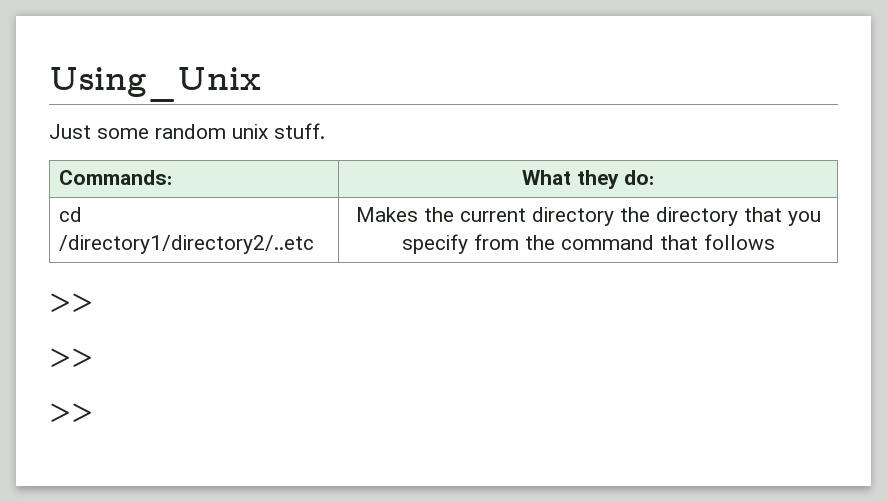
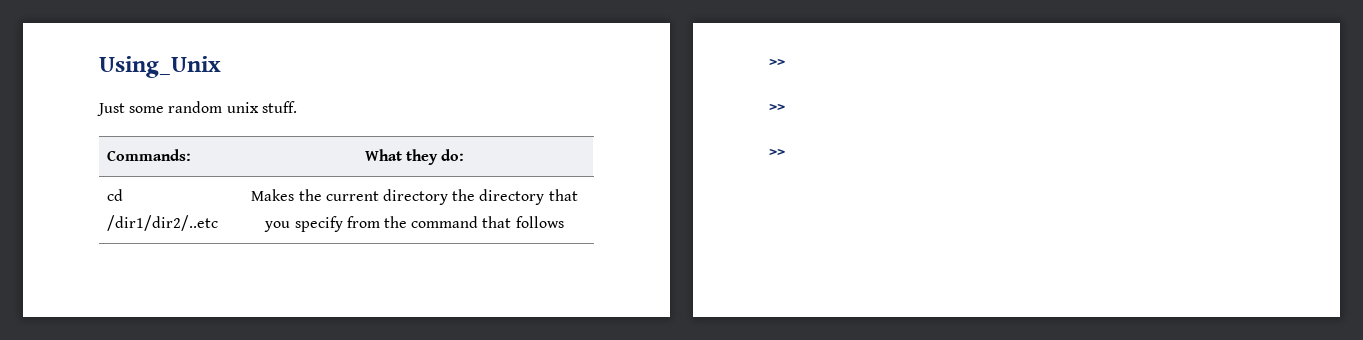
- cd /directory1/directory2/..etc | Makes the current directory the directory that you specify from the command that follows
+ cd /dir1/dir2/..etc | Makes the current directory the directory that you specify from the command that follows

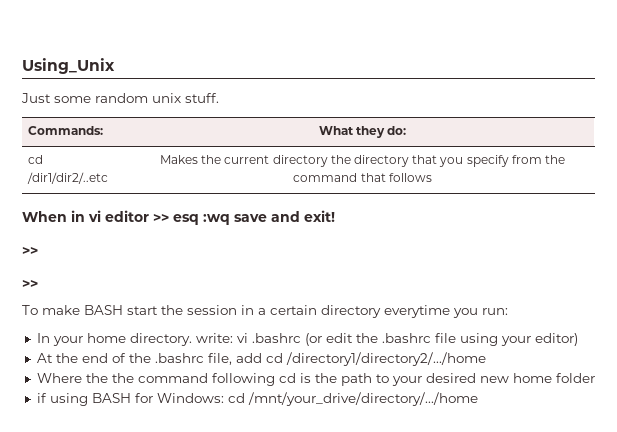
  cd /dir1/dir2/..etc | Makes the current directory the directory that you specify from the command that follows
+ When in vi editor >> esq :wq save and exit!
  >>
  >>
- >>
+ To make BASH start the session in a certain directory everytime you run:
+ In your home directory. write: vi .bashrc (or edit the .bashrc file using your editor)
+ At the end of the .bashrc file, add cd /directory1/directory2/.../home
+ Where the the command following cd is the path to your desired new home folder
+ if using BASH for Windows: cd /mnt/your_drive/directory/.../home

